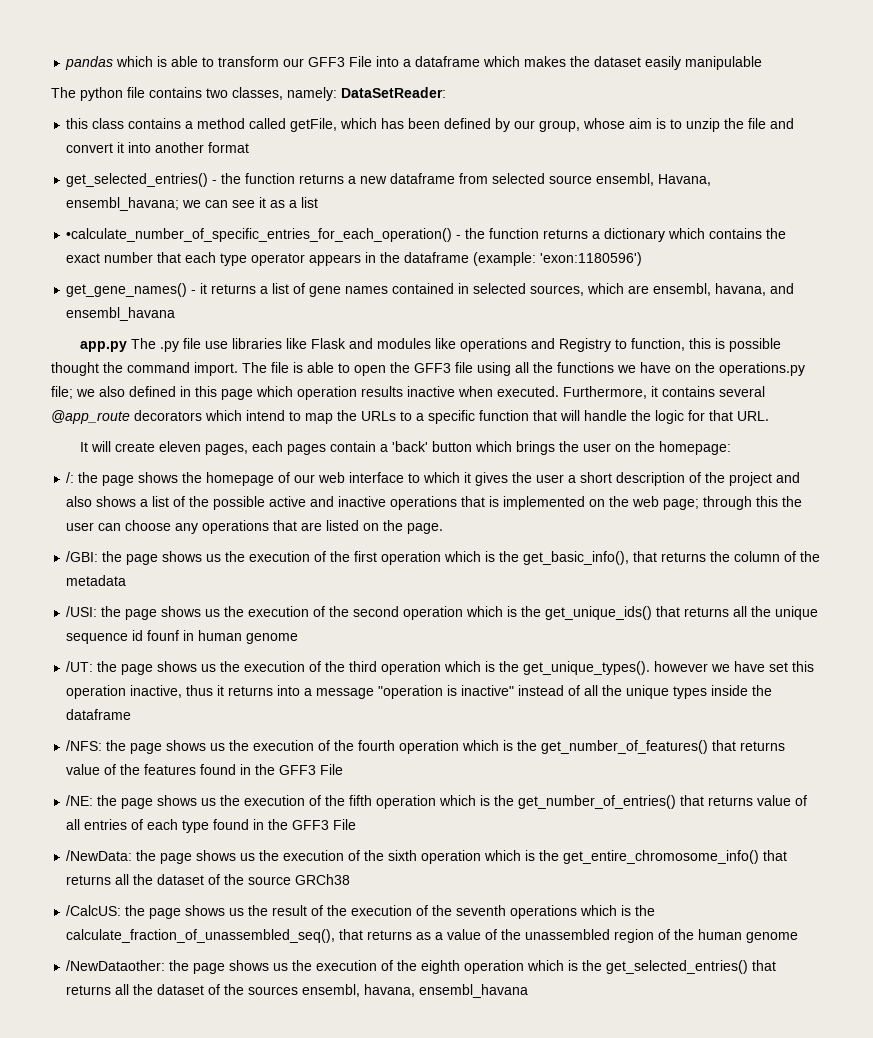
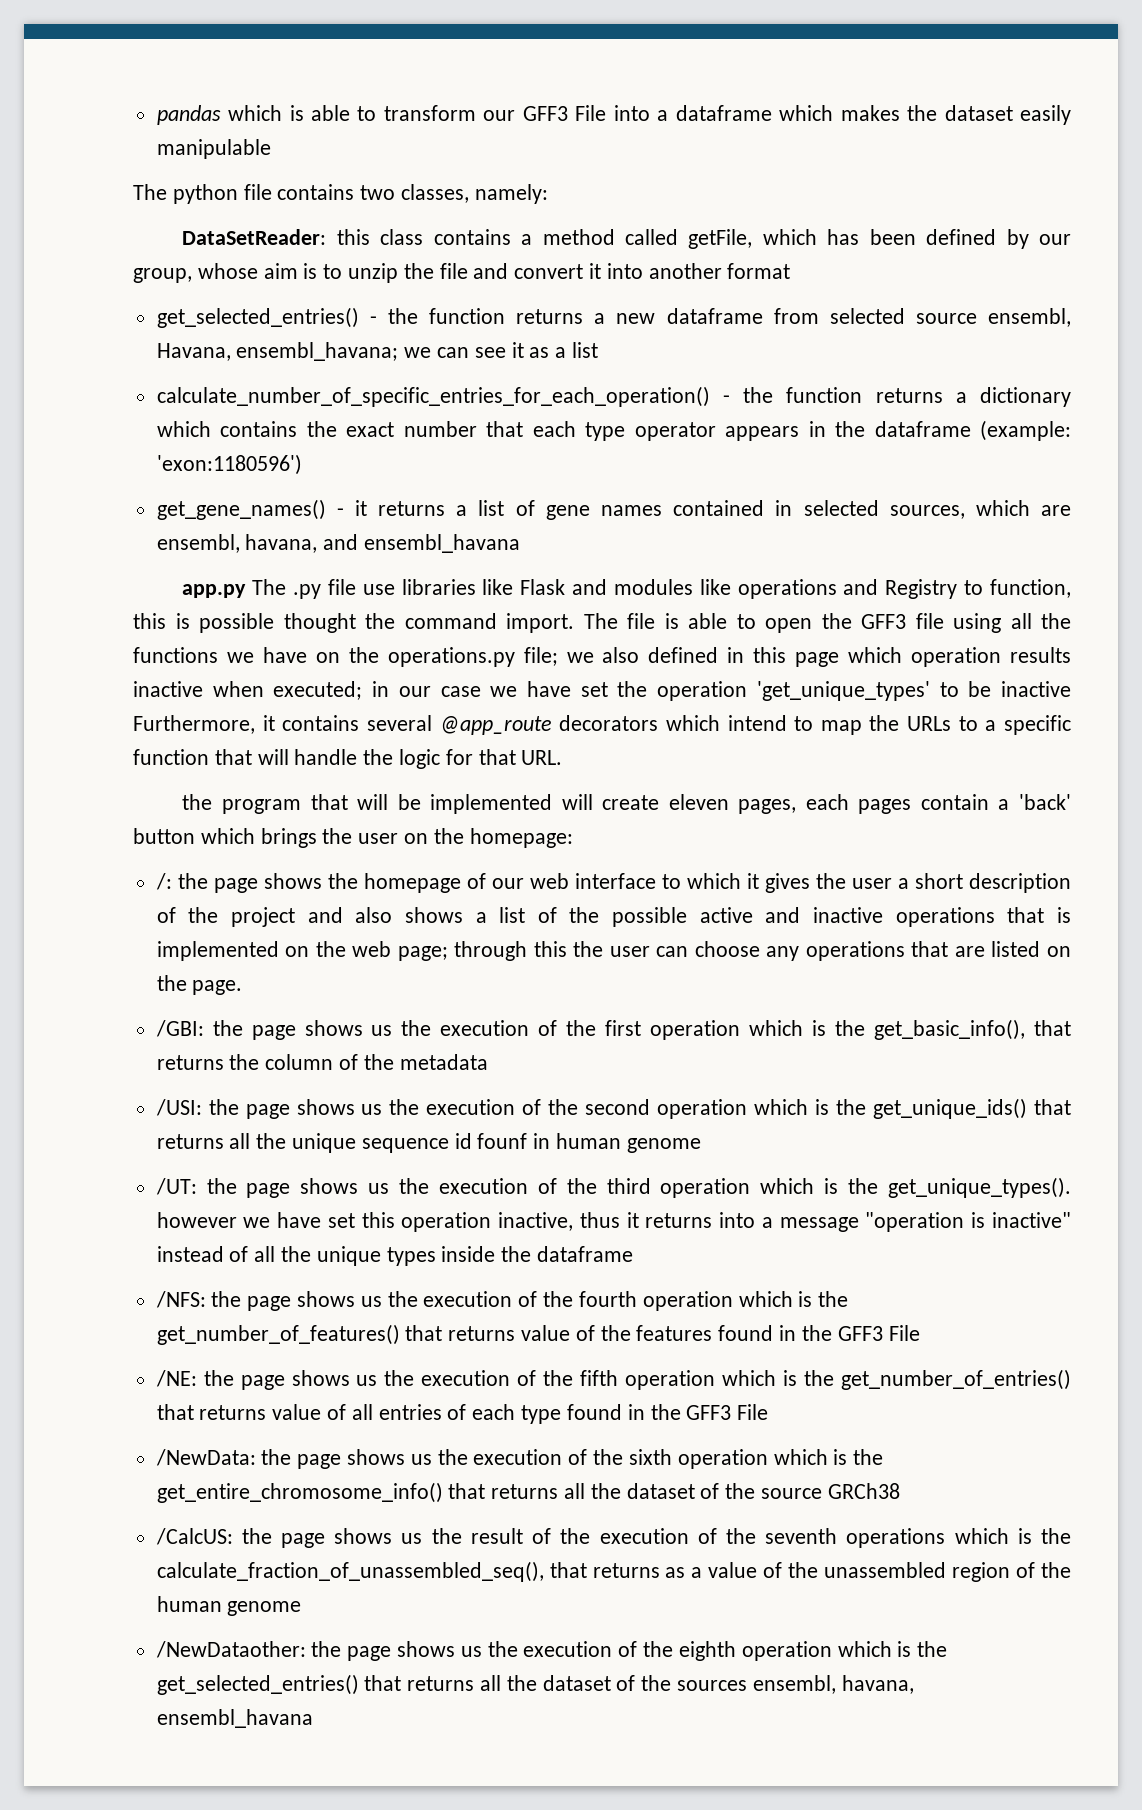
- The python file contains two classes, namely: DataSetReader:
- this class contains a method called getFile, which has been defined by our group, whose aim is to unzip the file and convert it into another format
+ The python file contains two classes, namely:
+ DataSetReader: this class contains a method called getFile, which has been defined by our group, whose aim is to unzip the file and convert it into another format
- •calculate_number_of_specific_entries_for_each_operation() - the function returns a dictionary which contains the exact number that each type operator appears in the dataframe (example: 'exon:1180596')
+ calculate_number_of_specific_entries_for_each_operation() - the function returns a dictionary which contains the exact number that each type operator appears in the dataframe (example: 'exon:1180596')
- The file is able to open the GFF3 file using all the functions we have on the operations.py file; we also defined in this page which operation results inactive when executed. Furthermore, it contains several @app_route decorators which intend to map the URLs to a specific function that will handle the logic for that URL.
+ The file is able to open the GFF3 file using all the functions we have on the operations.py file; we also defined in this page which operation results inactive when executed; in our case we have set the operation 'get_unique_types' to be inactive Furthermore, it contains several @app_route decorators which intend to map the URLs to a specific function that will handle the logic for that URL.
- It will create eleven pages, each pages contain a 'back' button which brings the user on the homepage:
+ the program that will be implemented will create eleven pages, each pages contain a 'back' button which brings the user on the homepage:

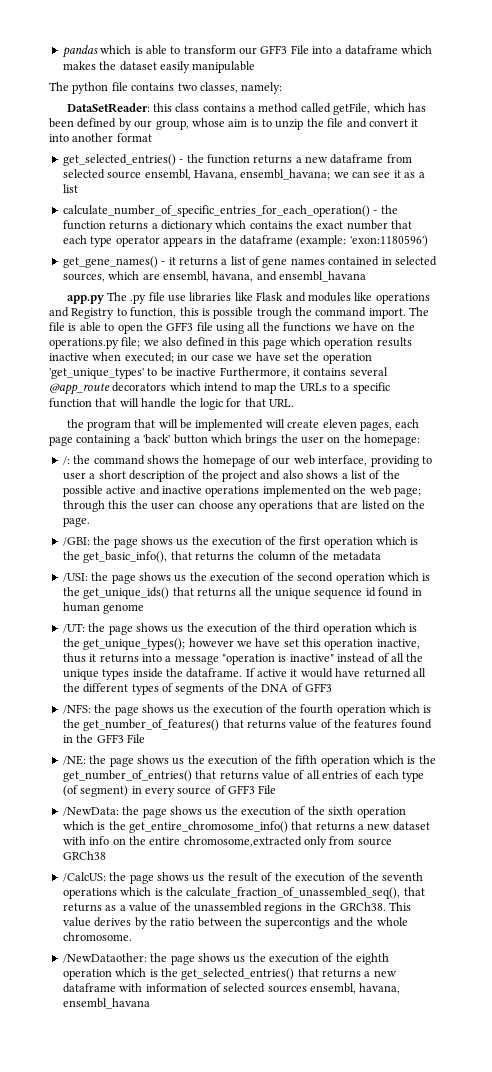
- app.py The .py file use libraries like Flask and modules like operations and Registry to function, this is possible thought the command import.
+ app.py The .py file use libraries like Flask and modules like operations and Registry to function, this is possible trough the command import.
- the program that will be implemented will create eleven pages, each pages contain a 'back' button which brings the user on the homepage:
+ the program that will be implemented will create eleven pages, each page containing a 'back' button which brings the user on the homepage:
- /: the page shows the homepage of our web interface to which it gives the user a short description of the project and also shows a list of the possible active and inactive operations that is implemented on the web page; through this the user can choose any operations that are listed on the page.
+ /: the command shows the homepage of our web interface, providing to user a short description of the project and also shows a list of the possible active and inactive operations implemented on the web page; through this the user can choose any operations that are listed on the page.
- /USI: the page shows us the execution of the second operation which is the get_unique_ids() that returns all the unique sequence id founf in human genome
+ /USI: the page shows us the execution of the second operation which is the get_unique_ids() that returns all the unique sequence id found in human genome
- /UT: the page shows us the execution of the third operation which is the get_unique_types(). however we have set this operation inactive, thus it returns into a message "operation is inactive" instead of all the unique types inside the dataframe
+ /UT: the page shows us the execution of the third operation which is the get_unique_types(); however we have set this operation inactive, thus it returns into a message "operation is inactive" instead of all the unique types inside the dataframe. If active it would have returned all the different types of segments of the DNA of GFF3
- /NE: the page shows us the execution of the fifth operation which is the get_number_of_entries() that returns value of all entries of each type found in the GFF3 File
+ /NE: the page shows us the execution of the fifth operation which is the get_number_of_entries() that returns value of all entries of each type (of segment) in every source of GFF3 File
- /NewData: the page shows us the execution of the sixth operation which is the get_entire_chromosome_info() that returns all the dataset of the source GRCh38
+ /NewData: the page shows us the execution of the sixth operation which is the get_entire_chromosome_info() that returns a new dataset with info on the entire chromosome,extracted only from source GRCh38
- /CalcUS: the page shows us the result of the execution of the seventh operations which is the calculate_fraction_of_unassembled_seq(), that returns as a value of the unassembled region of the human genome
+ /CalcUS: the page shows us the result of the execution of the seventh operations which is the calculate_fraction_of_unassembled_seq(), that returns as a value of the unassembled regions in the GRCh38. This value derives by the ratio between the supercontigs and the whole chromosome.
- /NewDataother: the page shows us the execution of the eighth operation which is the get_selected_entries() that returns all the dataset of the sources ensembl, havana, ensembl_havana
+ /NewDataother: the page shows us the execution of the eighth operation which is the get_selected_entries() that returns a new dataframe with information of selected sources ensembl, havana, ensembl_havana

